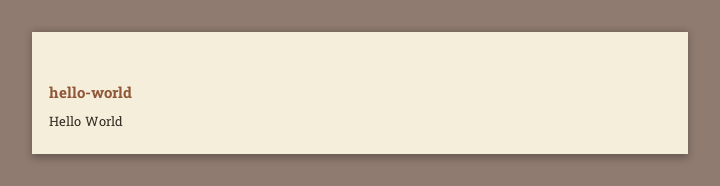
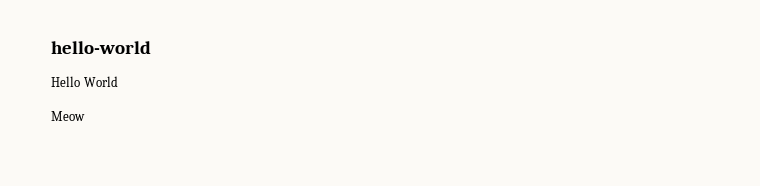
+ Meow

